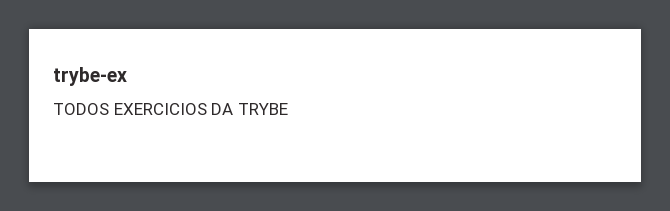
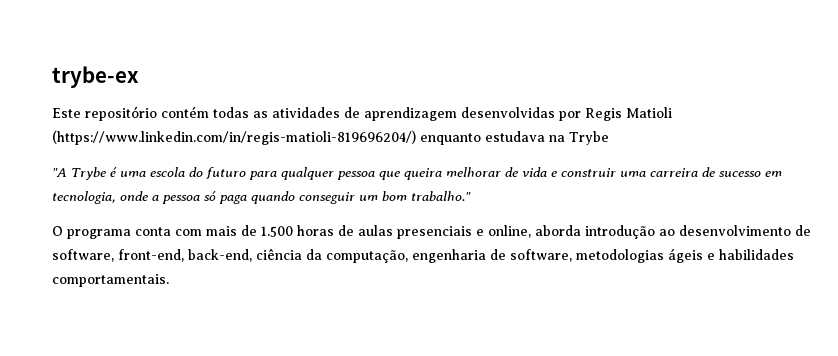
- TODOS EXERCICIOS DA TRYBE
+ Este repositório contém todas as atividades de aprendizagem desenvolvidas por Regis Matioli (https://www.linkedin.com/in/regis-matioli-819696204/) enquanto estudava na Trybe
+ "A Trybe é uma escola do futuro para qualquer pessoa que queira melhorar de vida e construir uma carreira de sucesso em tecnologia, onde a pessoa só paga quando conseguir um bom trabalho."
+ O programa conta com mais de 1.500 horas de aulas presenciais e online, aborda introdução ao desenvolvimento de software, front-end, back-end, ciência da computação, engenharia de software, metodologias ágeis e habilidades comportamentais.

